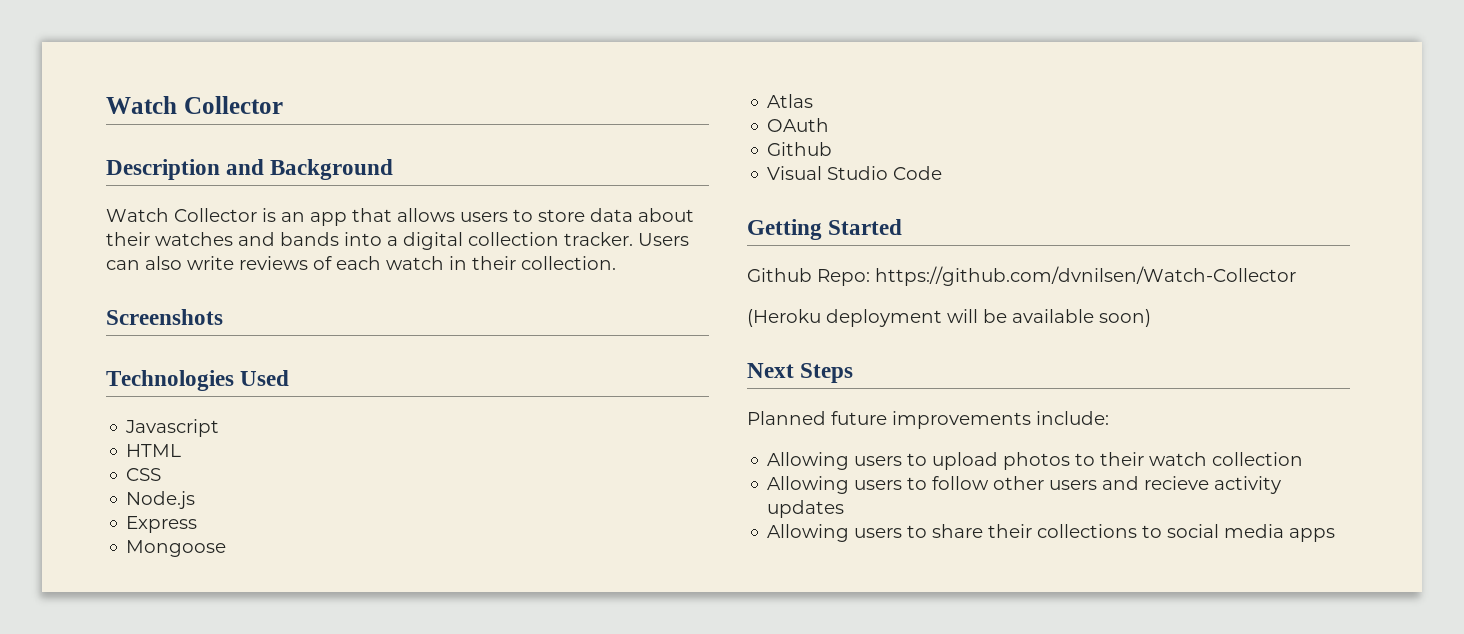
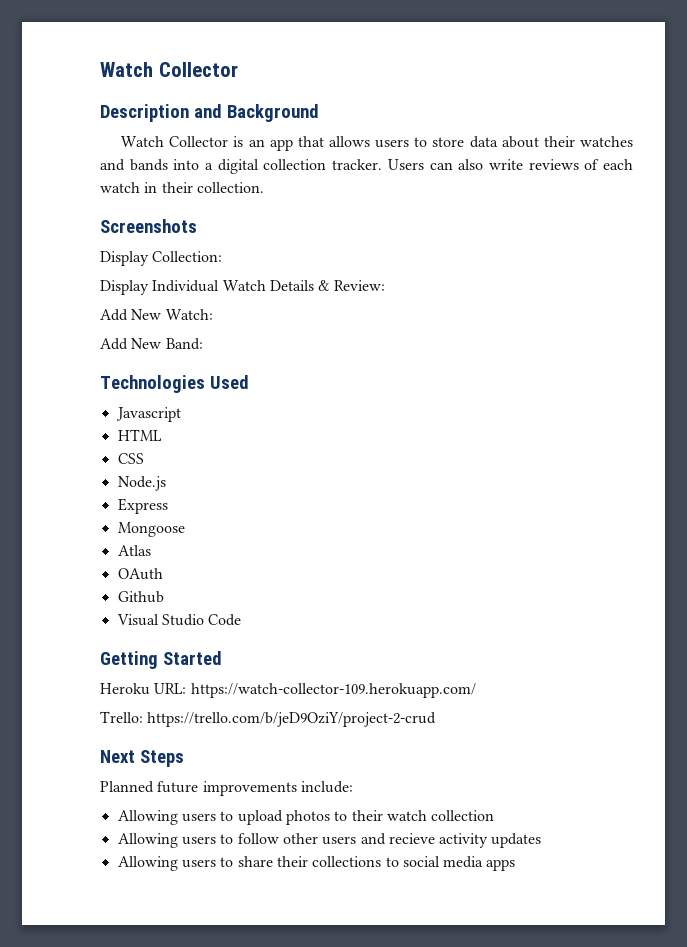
+ Display Collection:
+ Display Individual Watch Details & Review:
+ Add New Watch:
+ Add New Band:
- Github Repo: https://github.com/dvnilsen/Watch-Collector
- (Heroku deployment will be available soon)
+ Heroku URL: https://watch-collector-109.herokuapp.com/
+ Trello: https://trello.com/b/jeD9OziY/project-2-crud

